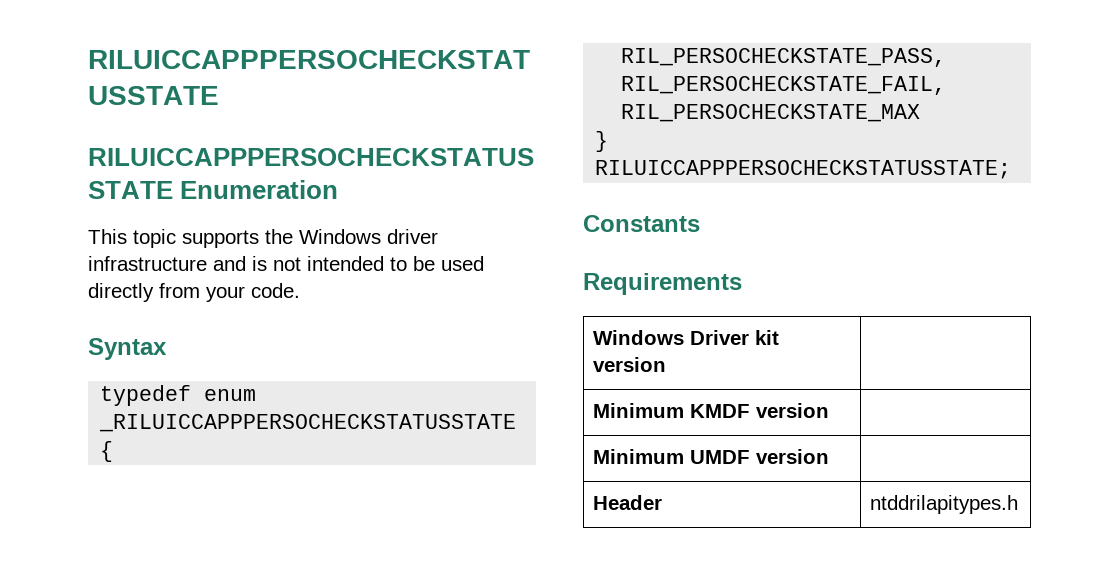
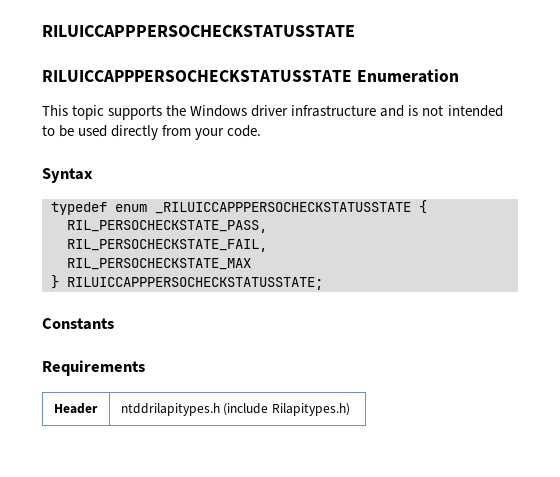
- Windows Driver kit version |
- Minimum KMDF version |
- Minimum UMDF version |
- Header | ntddrilapitypes.h
+ Header | ntddrilapitypes.h (include Rilapitypes.h)

